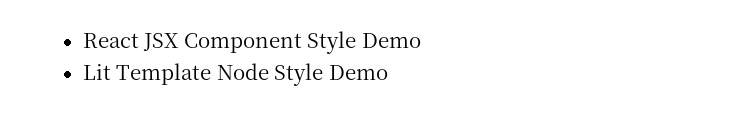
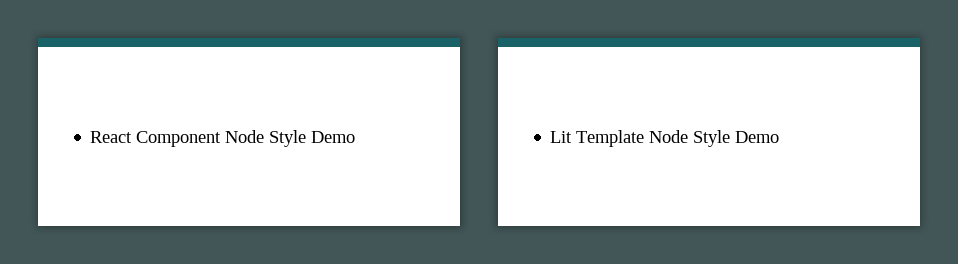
- React JSX Component Style Demo
+ React Component Node Style Demo

